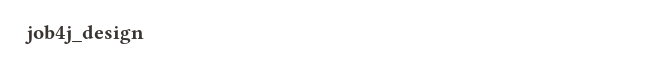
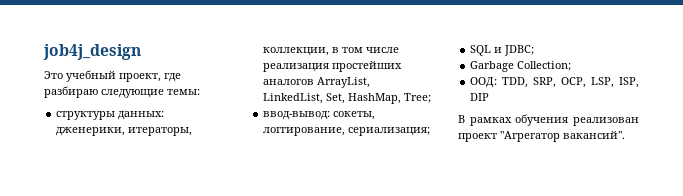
+ Это учебный проект, где разбираю следующие темы:
+ структуры данных: дженерики, итераторы, коллекции, в том числе реализация простейших аналогов ArrayList, LinkedList, Set, HashMap, Tree;
+ ввод-вывод: сокеты, логгирование, сериализация;
+ SQL и JDBC;
+ Garbage Collection;
+ ООД: TDD, SRP, OCP, LSP, ISP, DIP
+ В рамках обучения реализован проект "Агрегатор вакансий".

